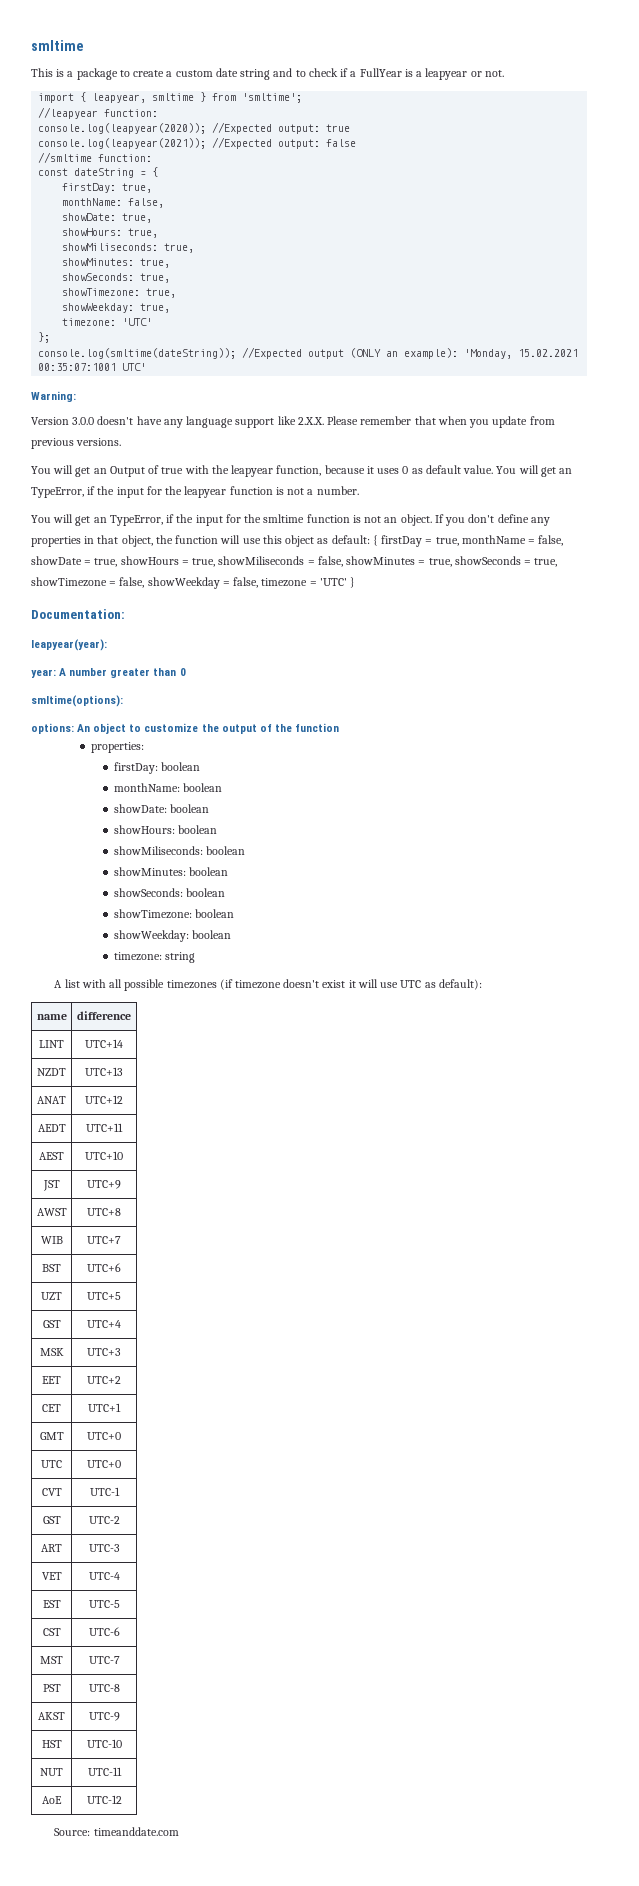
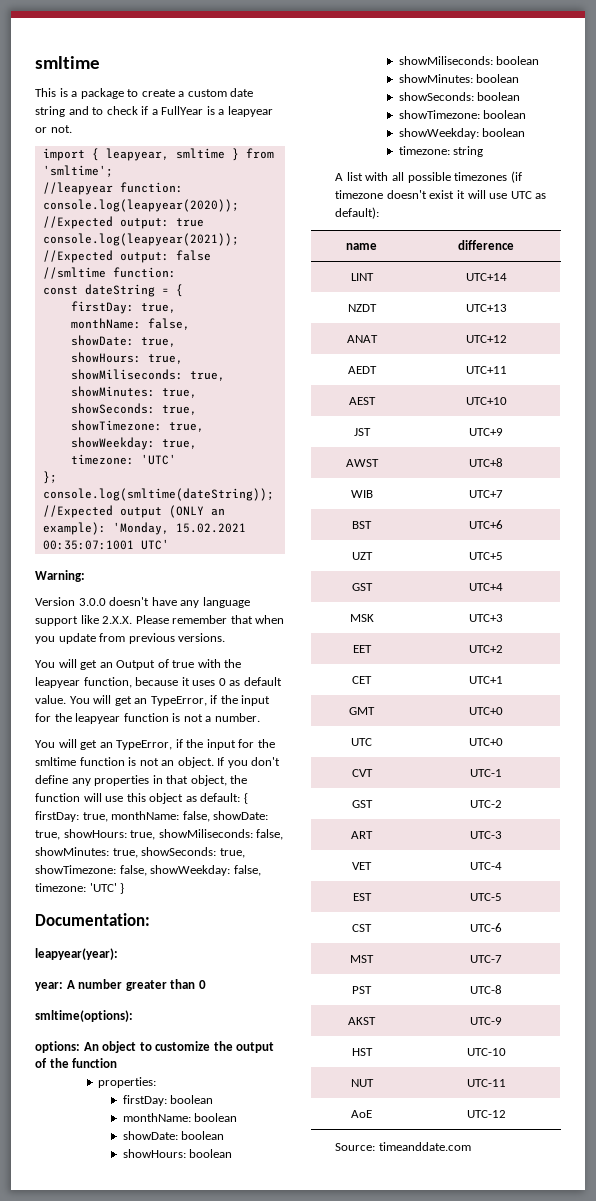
- If you don't define any properties in that object, the function will use this object as default: { firstDay = true, monthName = false, showDate = true, showHours = true, showMiliseconds = false, showMinutes = true, showSeconds = true, showTimezone = false, showWeekday = false, timezone = 'UTC' }
+ If you don't define any properties in that object, the function will use this object as default: { firstDay: true, monthName: false, showDate: true, showHours: true, showMiliseconds: false, showMinutes: true, showSeconds: true, showTimezone: false, showWeekday: false, timezone: 'UTC' }

